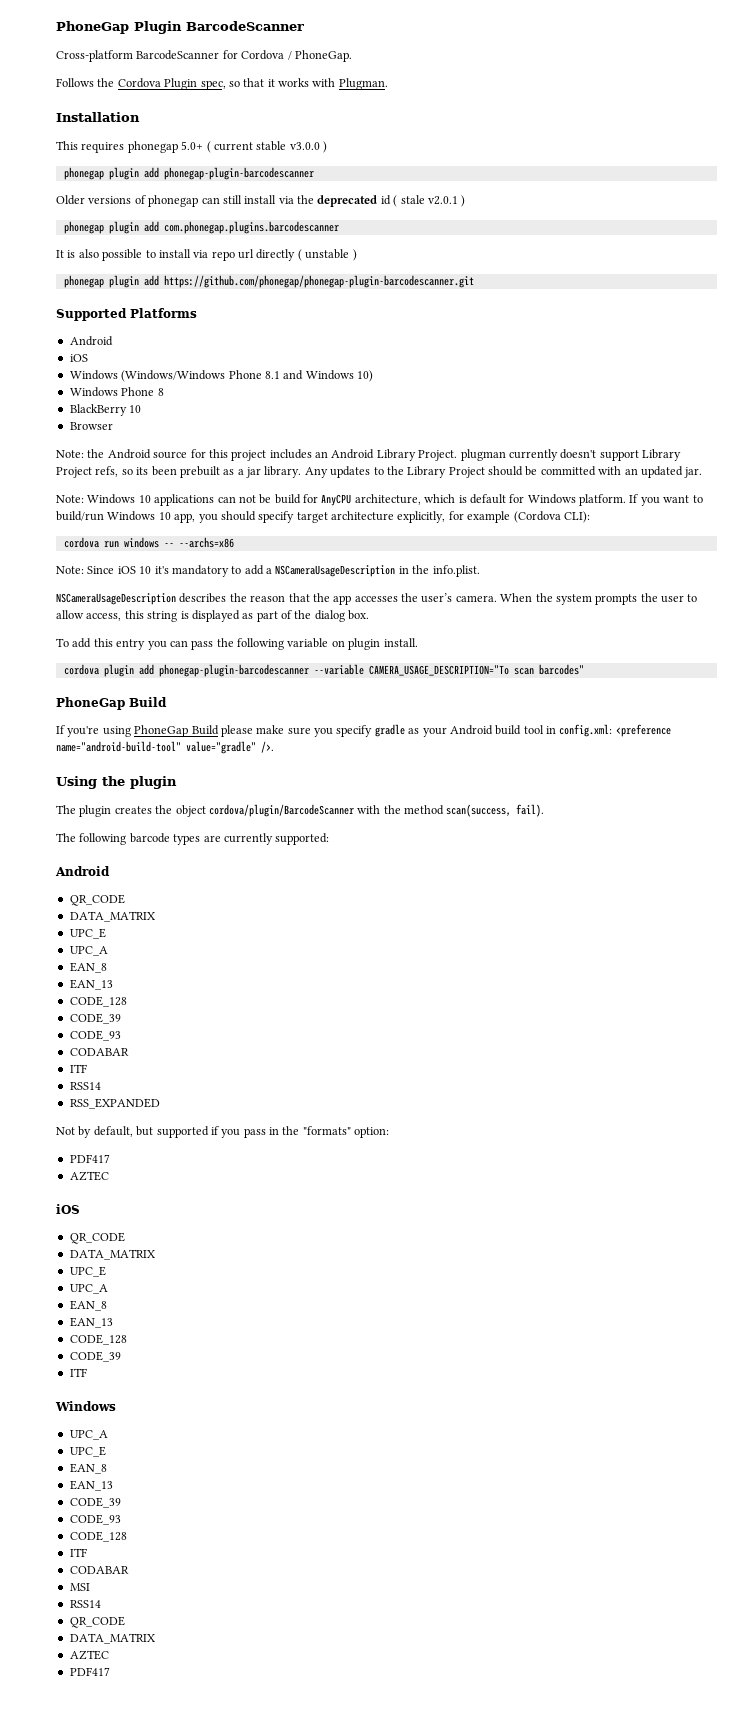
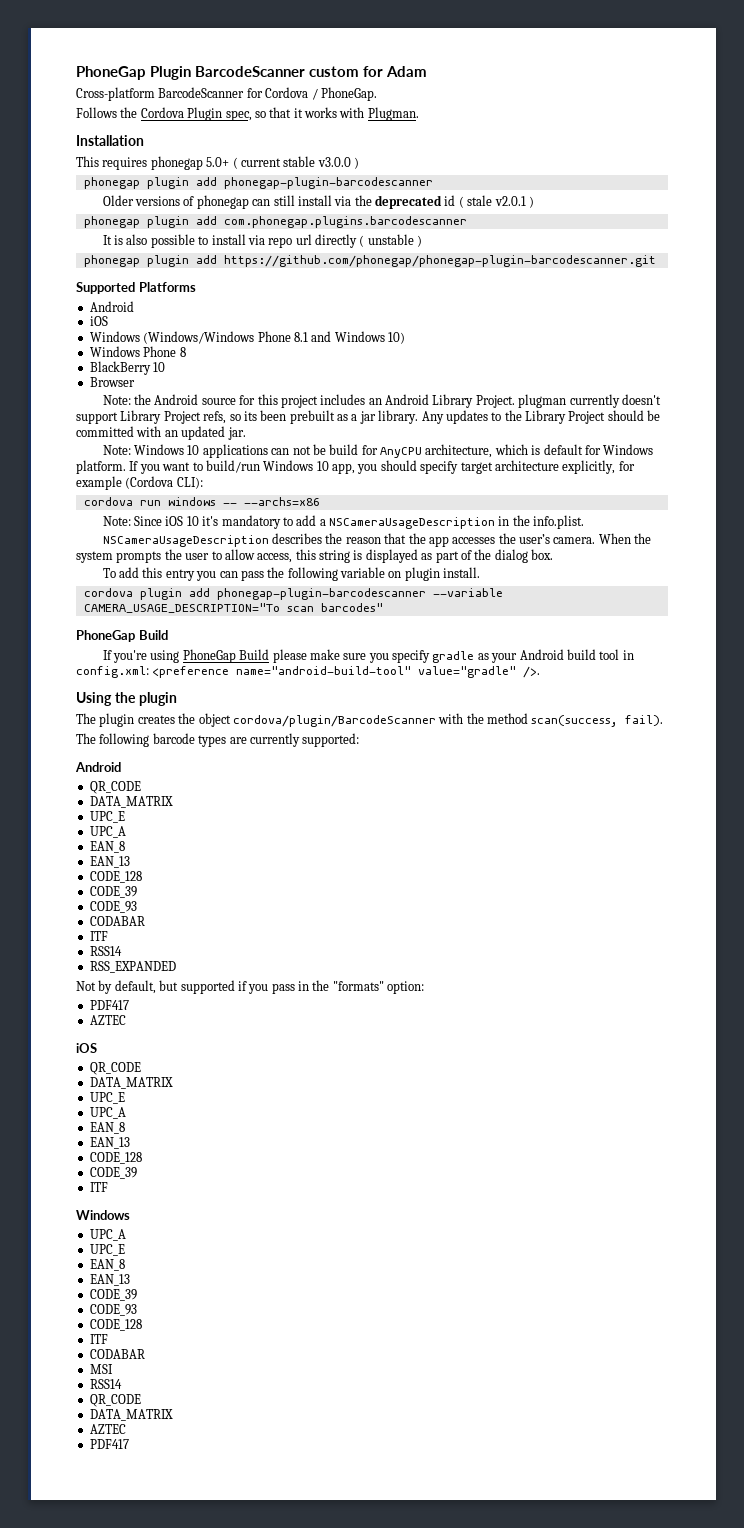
- PhoneGap Plugin BarcodeScanner
+ PhoneGap Plugin BarcodeScanner custom for Adam

